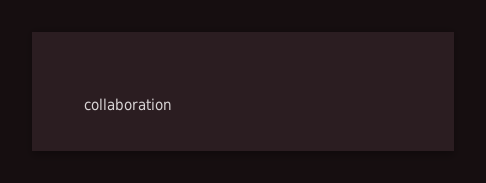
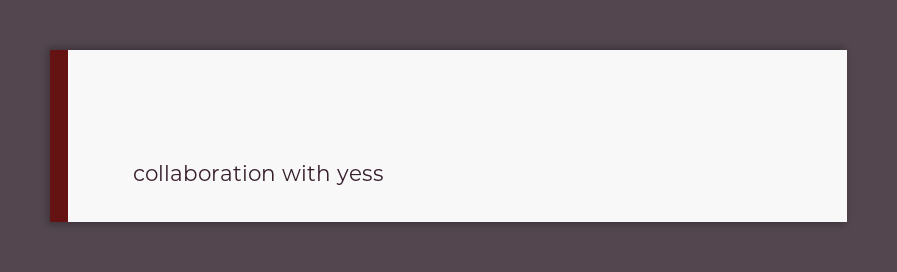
- collaboration
+ collaboration with yess

